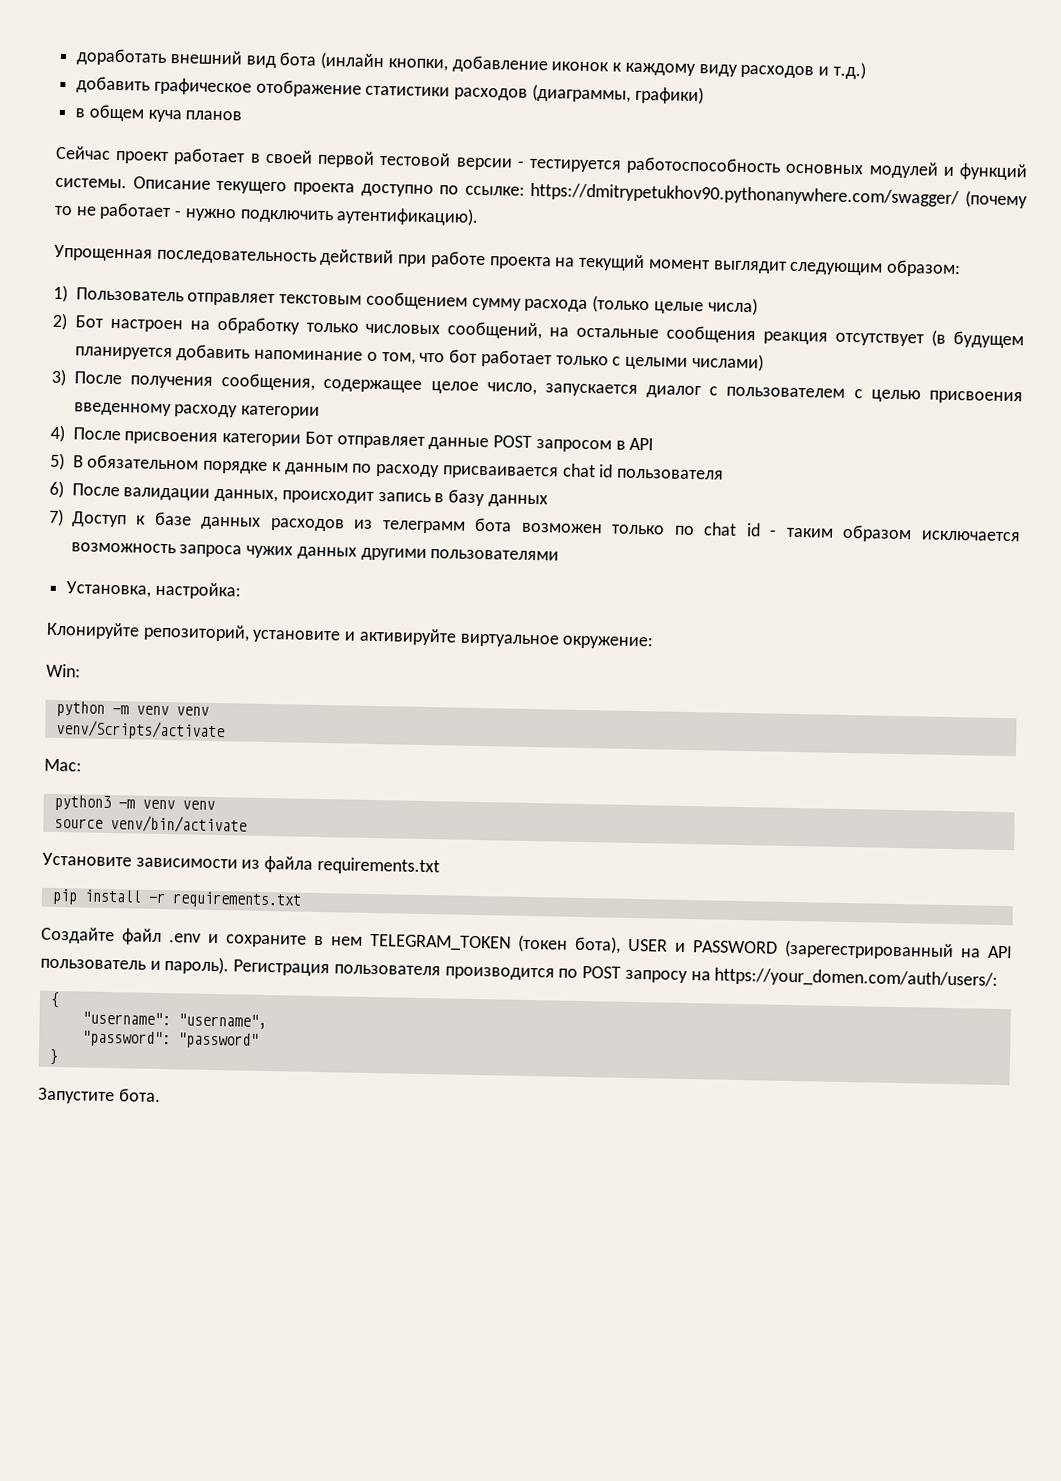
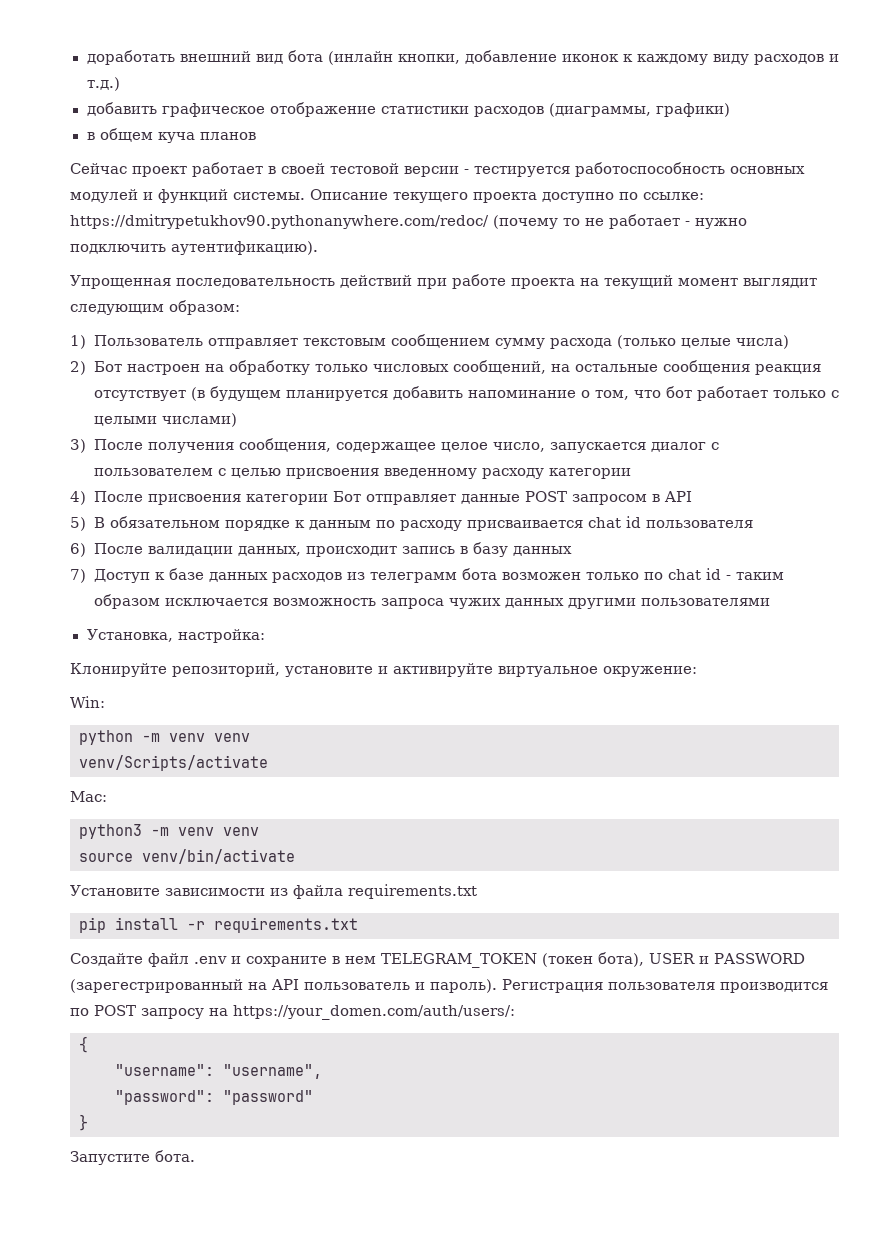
- Сейчас проект работает в своей первой тестовой версии - тестируется работоспособность основных модулей и функций системы.
+ Сейчас проект работает в своей тестовой версии - тестируется работоспособность основных модулей и функций системы.
- Описание текущего проекта доступно по ссылке: https://dmitrypetukhov90.pythonanywhere.com/swagger/ (почему то не работает - нужно подключить аутентификацию).
+ Описание текущего проекта доступно по ссылке: https://dmitrypetukhov90.pythonanywhere.com/redoc/ (почему то не работает - нужно подключить аутентификацию).

